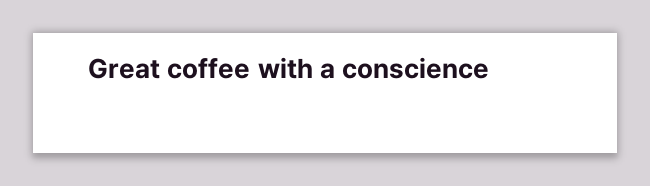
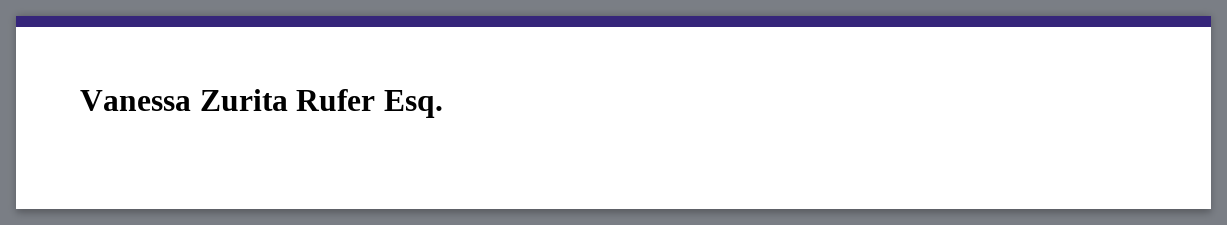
- Great coffee with a conscience
+ Vanessa Zurita Rufer Esq.

